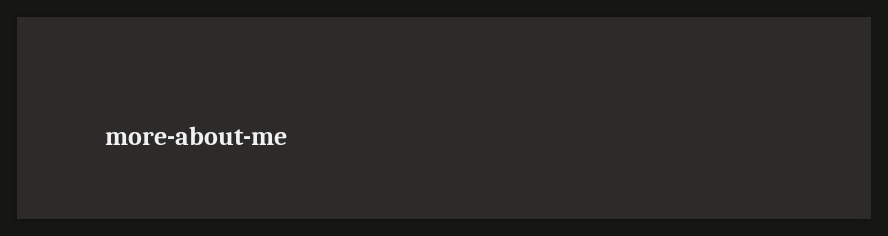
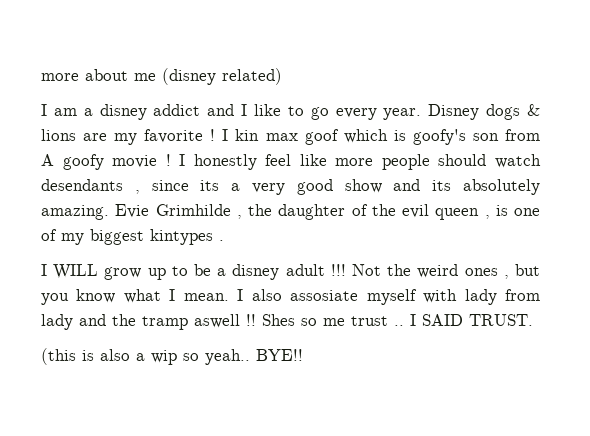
- more-about-me
+ more about me (disney related)
+ I am a disney addict and I like to go every year. Disney dogs & lions are my favorite ! I kin max goof which is goofy's son from A goofy movie ! I honestly feel like more people should watch desendants , since its a very good show and its absolutely amazing. Evie Grimhilde , the daughter of the evil queen , is one of my biggest kintypes .
+ I WILL grow up to be a disney adult !!! Not the weird ones , but you know what I mean. I also assosiate myself with lady from lady and the tramp aswell !! Shes so me trust .. I SAID TRUST.
+ (this is also a wip so yeah.. BYE!!

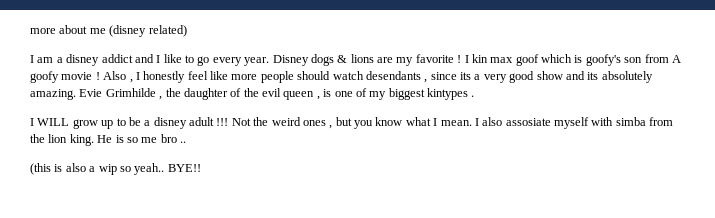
- I honestly feel like more people should watch desendants , since its a very good show and its absolutely amazing.
+ Also , I honestly feel like more people should watch desendants , since its a very good show and its absolutely amazing.
- I also assosiate myself with lady from lady and the tramp aswell !! Shes so me trust .. I SAID TRUST.
+ I also assosiate myself with simba from the lion king. He is so me bro ..

